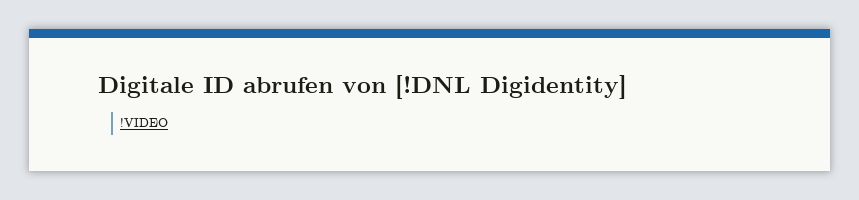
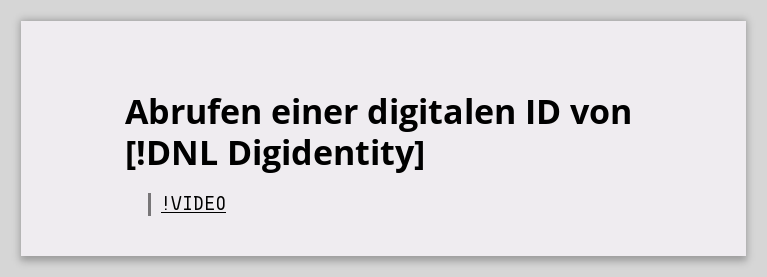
- Digitale ID abrufen von [!DNL Digidentity]
+ Abrufen einer digitalen ID von [!DNL Digidentity]

